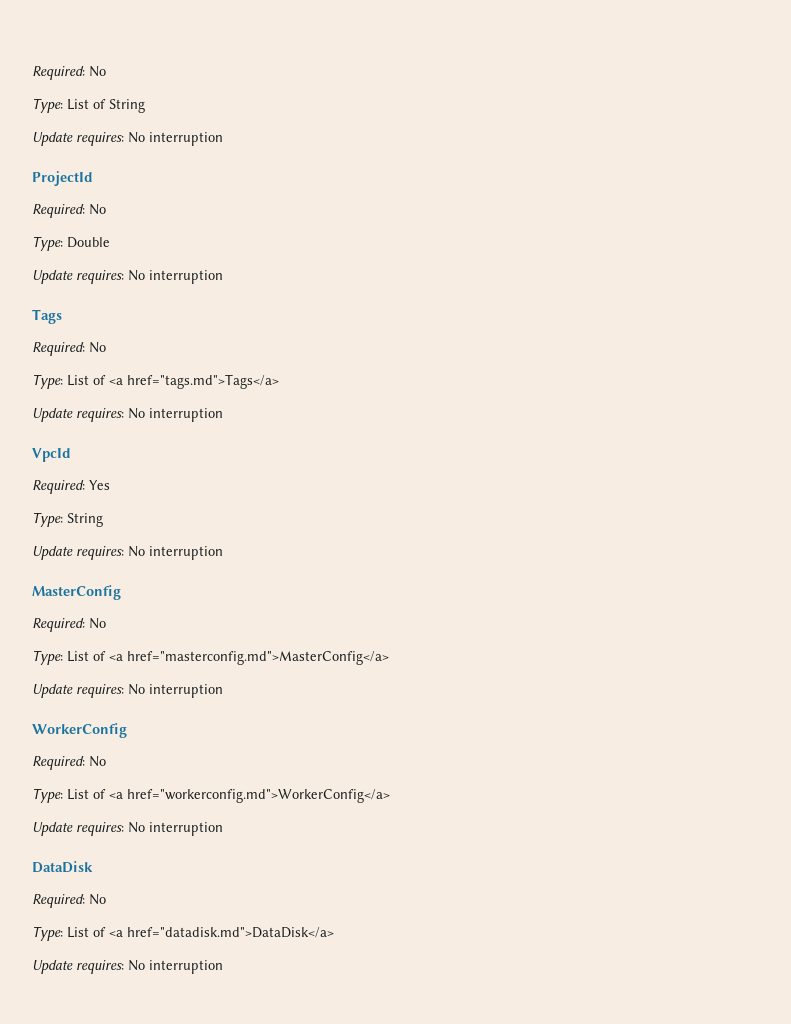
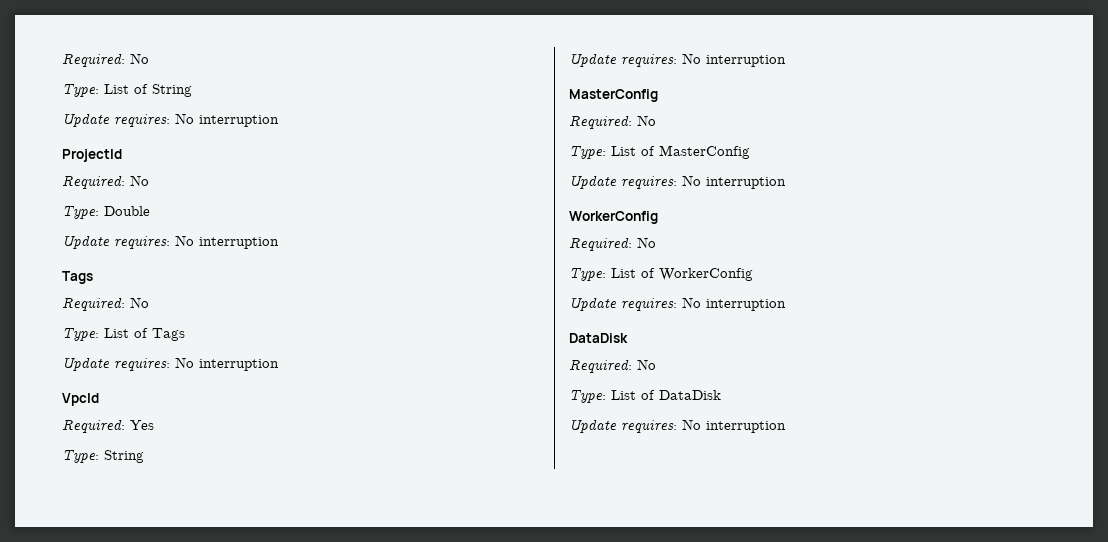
- Type: List of <a href="tags.md">Tags</a>
+ Type: List of Tags
- Type: List of <a href="masterconfig.md">MasterConfig</a>
+ Type: List of MasterConfig
- Type: List of <a href="workerconfig.md">WorkerConfig</a>
+ Type: List of WorkerConfig
- Type: List of <a href="datadisk.md">DataDisk</a>
+ Type: List of DataDisk

